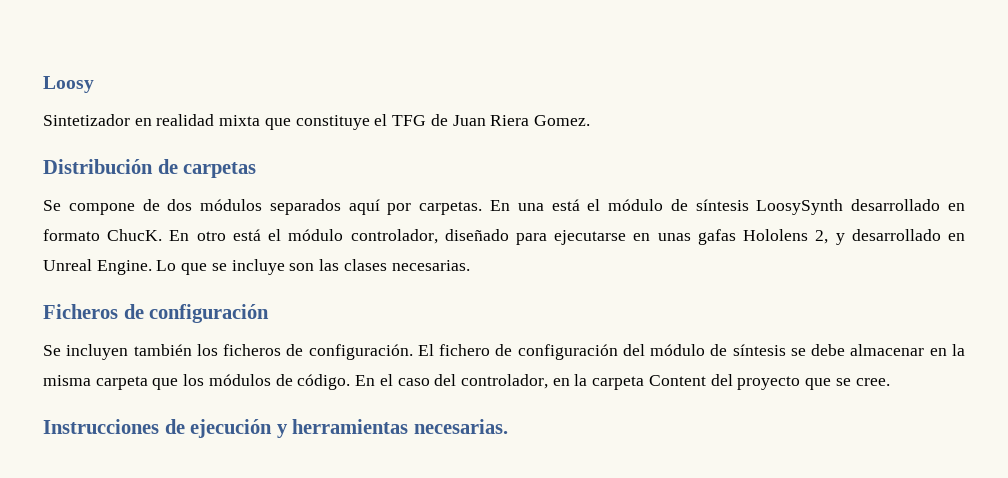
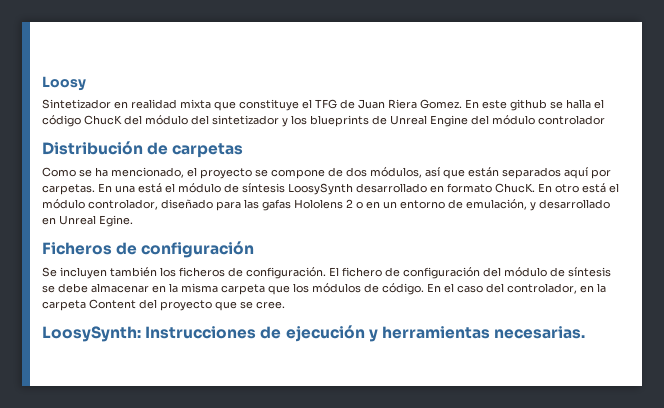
- Sintetizador en realidad mixta que constituye el TFG de Juan Riera Gomez.
+ Sintetizador en realidad mixta que constituye el TFG de Juan Riera Gomez. En este github se halla el código ChucK del módulo del sintetizador y los blueprints de Unreal Engine del módulo controlador
  Distribución de carpetas
- Se compone de dos módulos separados aquí por carpetas.
+ Como se ha mencionado, el proyecto se compone de dos módulos, así que están separados aquí por carpetas.
- En otro está el módulo controlador, diseñado para ejecutarse en unas gafas Hololens 2, y desarrollado en Unreal Engine. Lo que se incluye son las clases necesarias.
+ En otro está el módulo controlador, diseñado para las gafas Hololens 2 o en un entorno de emulación, y desarrollado en Unreal Egine.
- Instrucciones de ejecución y herramientas necesarias.
+ LoosySynth: Instrucciones de ejecución y herramientas necesarias.

